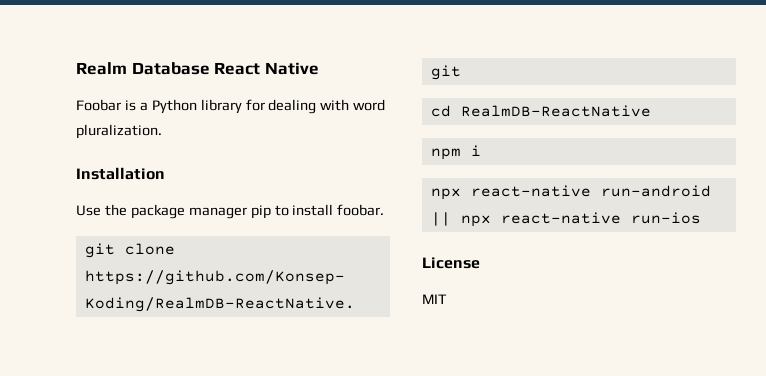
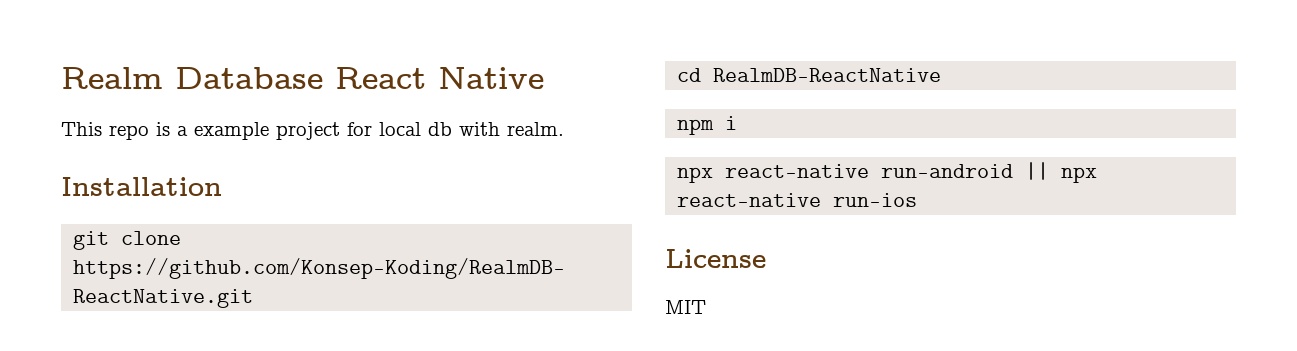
- Foobar is a Python library for dealing with word pluralization.
+ This repo is a example project for local db with realm.
  Installation
- Use the package manager pip to install foobar.

